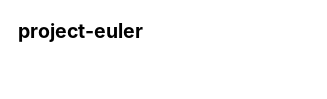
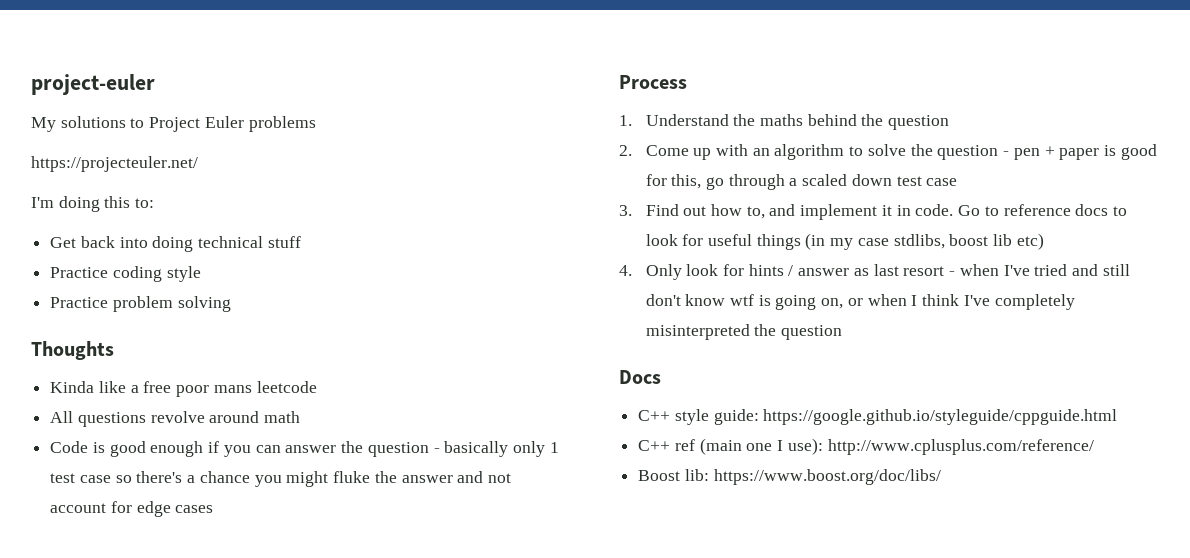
+ My solutions to Project Euler problems
+ https://projecteuler.net/
+ I'm doing this to:
+ Get back into doing technical stuff
+ Practice coding style
+ Practice problem solving
+ Thoughts
+ Kinda like a free poor mans leetcode
+ All questions revolve around math
+ Code is good enough if you can answer the question - basically only 1 test case so there's a chance you might fluke the answer and not account for edge cases
+ Process
+ 1. Understand the maths behind the question
+ 2. Come up with an algorithm to solve the question - pen + paper is good for this, go through a scaled down test case
+ 3. Find out how to, and implement it in code. Go to reference docs to look for useful things (in my case stdlibs, boost lib etc)
+ 4. Only look for hints / answer as last resort - when I've tried and still don't know wtf is going on, or when I think I've completely misinterpreted the question
+ Docs
+ C++ style guide: https://google.github.io/styleguide/cppguide.html
+ C++ ref (main one I use): http://www.cplusplus.com/reference/
+ Boost lib: https://www.boost.org/doc/libs/

